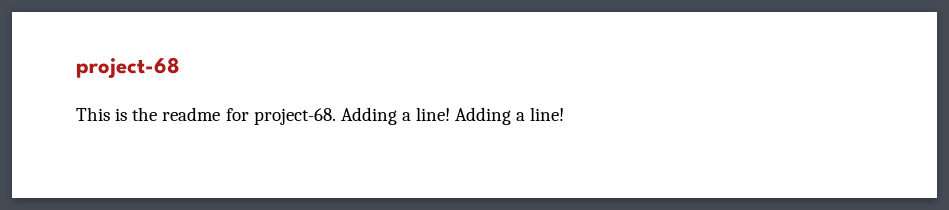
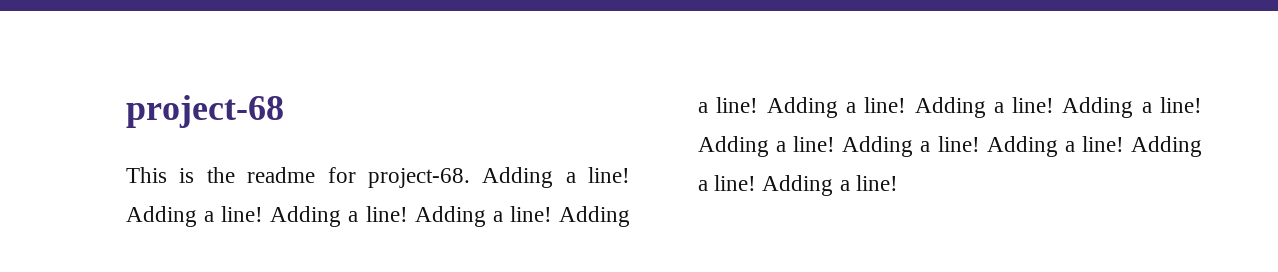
- Adding a line! Adding a line!
+ Adding a line! Adding a line! Adding a line! Adding a line! Adding a line! Adding a line! Adding a line! Adding a line! Adding a line! Adding a line! Adding a line! Adding a line! Adding a line!

